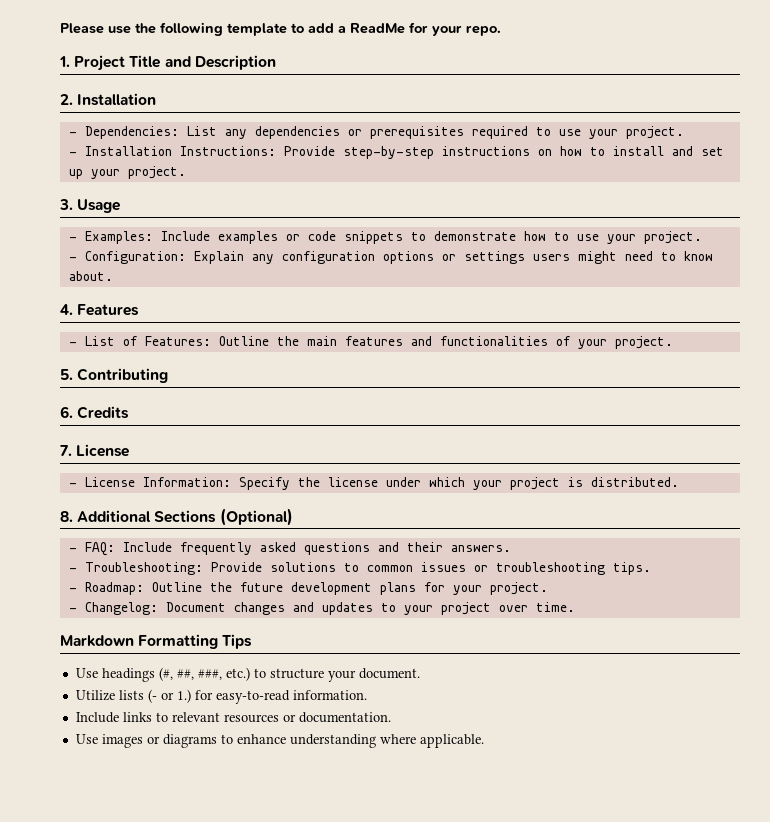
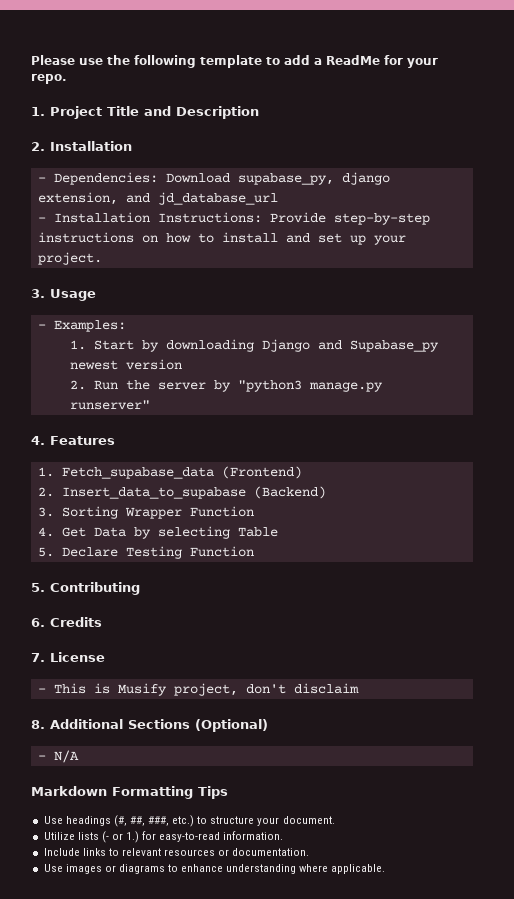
- - Dependencies: List any dependencies or prerequisites required to use your project.
+ - Dependencies: Download supabase_py, django extension, and jd_database_url
- - Examples: Include examples or code snippets to demonstrate how to use your project.
- - Configuration: Explain any configuration options or settings users might need to know about.
+ - Examples:
+ 1. Start by downloading Django and Supabase_py newest version
+ 2. Run the server by "python3 manage.py runserver"
  4. Features
- - List of Features: Outline the main features and functionalities of your project.
+ 1. Fetch_supabase_data (Frontend)
+ 2. Insert_data_to_supabase (Backend)
+ 3. Sorting Wrapper Function
+ 4. Get Data by selecting Table
+ 5. Declare Testing Function
- - License Information: Specify the license under which your project is distributed.
+ - This is Musify project, don't disclaim
- - FAQ: Include frequently asked questions and their answers.
- - Troubleshooting: Provide solutions to common issues or troubleshooting tips.
- - Roadmap: Outline the future development plans for your project.
- - Changelog: Document changes and updates to your project over time.
+ - N/A

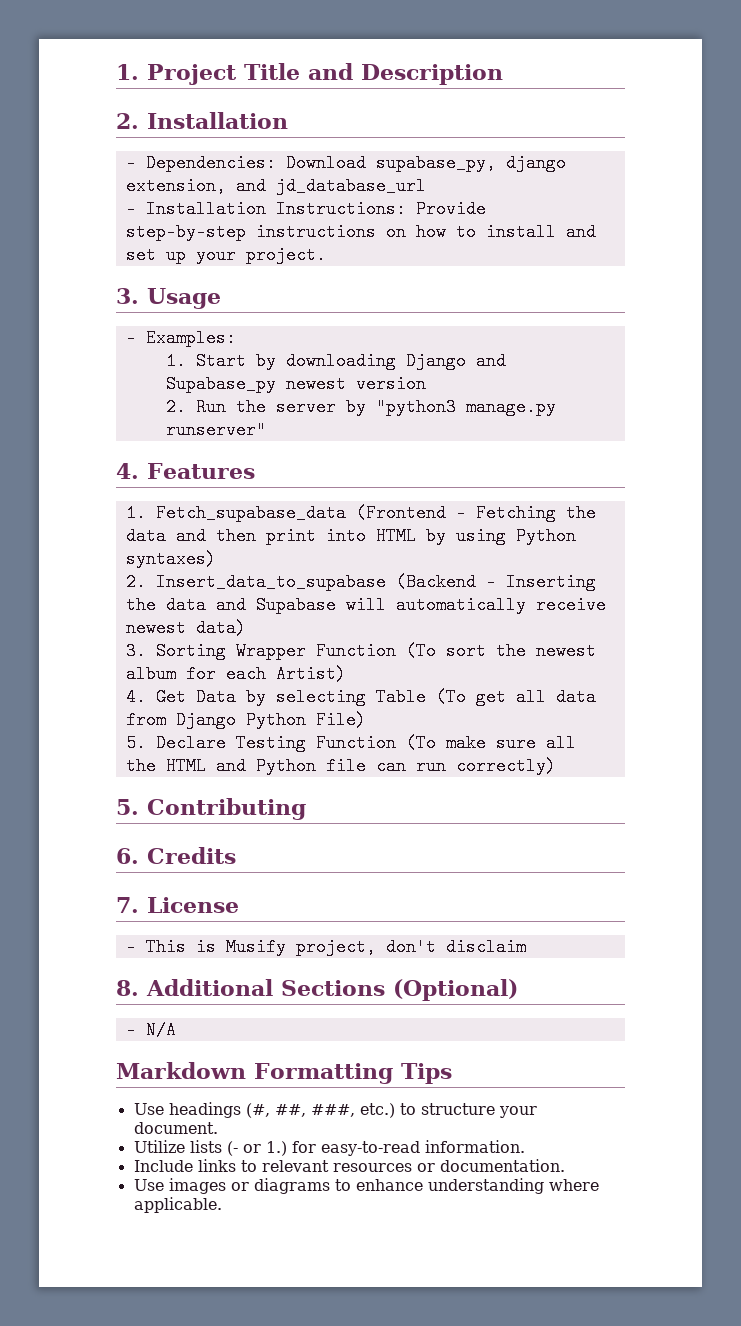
- Please use the following template to add a ReadMe for your repo.
- 1. Fetch_supabase_data (Frontend)
- 2. Insert_data_to_supabase (Backend)
- 3. Sorting Wrapper Function
+ 1. Fetch_supabase_data (Frontend - Fetching the data and then print into HTML by using Python syntaxes)
+ 2. Insert_data_to_supabase (Backend - Inserting the data and Supabase will automatically receive newest data)
+ 3. Sorting Wrapper Function (To sort the newest album for each Artist)
- 4. Get Data by selecting Table
- 5. Declare Testing Function
+ 4. Get Data by selecting Table (To get all data from Django Python File)
+ 5. Declare Testing Function (To make sure all the HTML and Python file can run correctly)

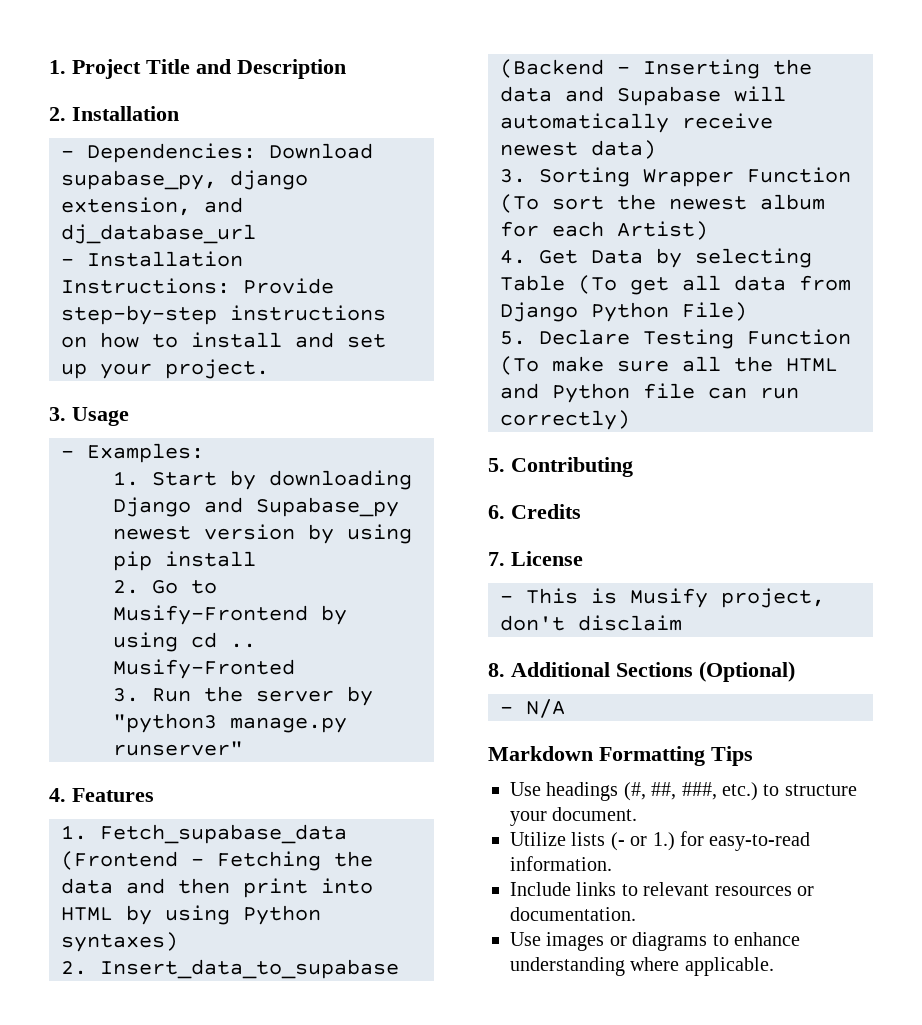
- - Dependencies: Download supabase_py, django extension, and jd_database_url
+ - Dependencies: Download supabase_py, django extension, and dj_database_url
- 1. Start by downloading Django and Supabase_py newest version
- 2. Run the server by "python3 manage.py runserver"
+ 1. Start by downloading Django and Supabase_py newest version by using pip install
+ 2. Go to Musify-Frontend by using cd .. Musify-Fronted
+ 3. Run the server by "python3 manage.py runserver"

